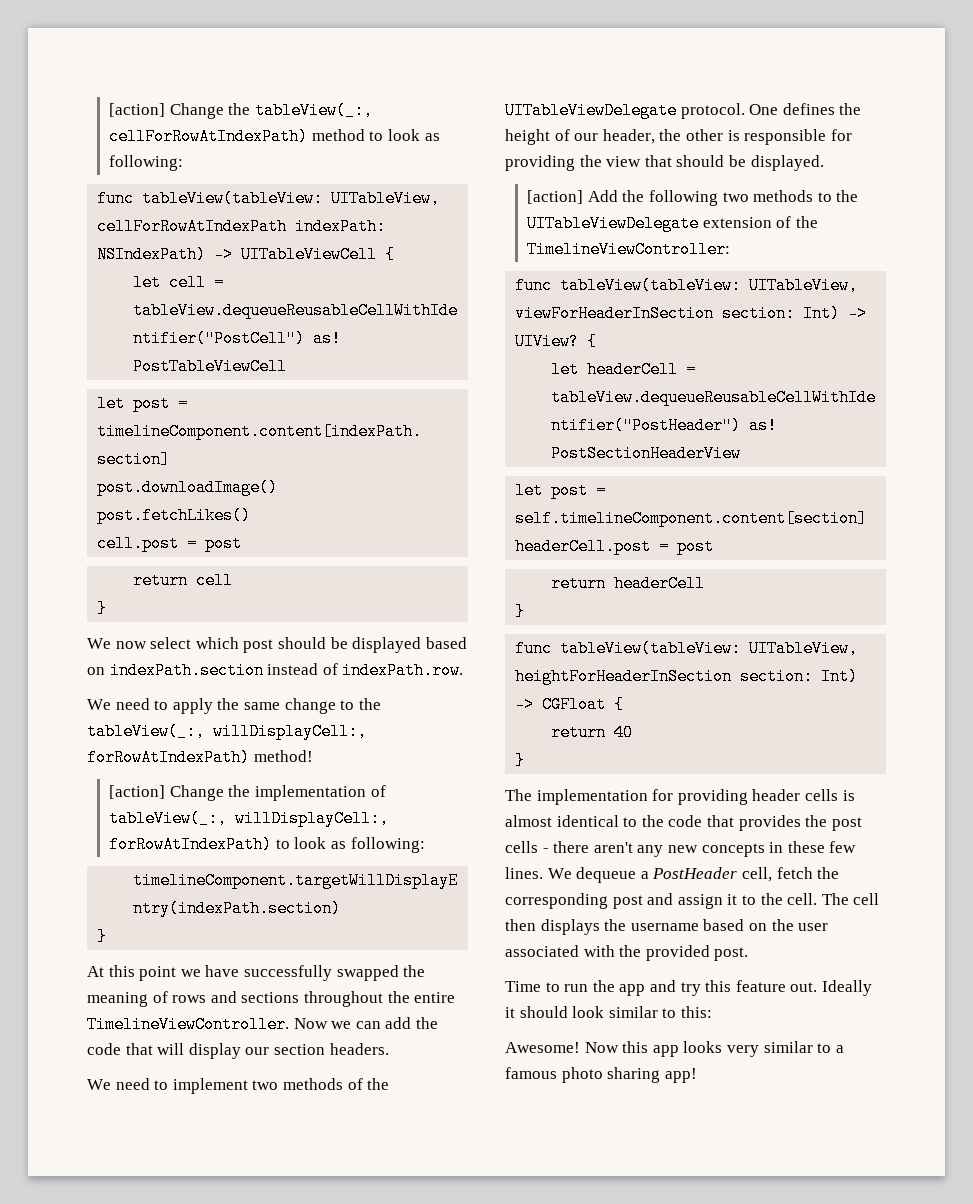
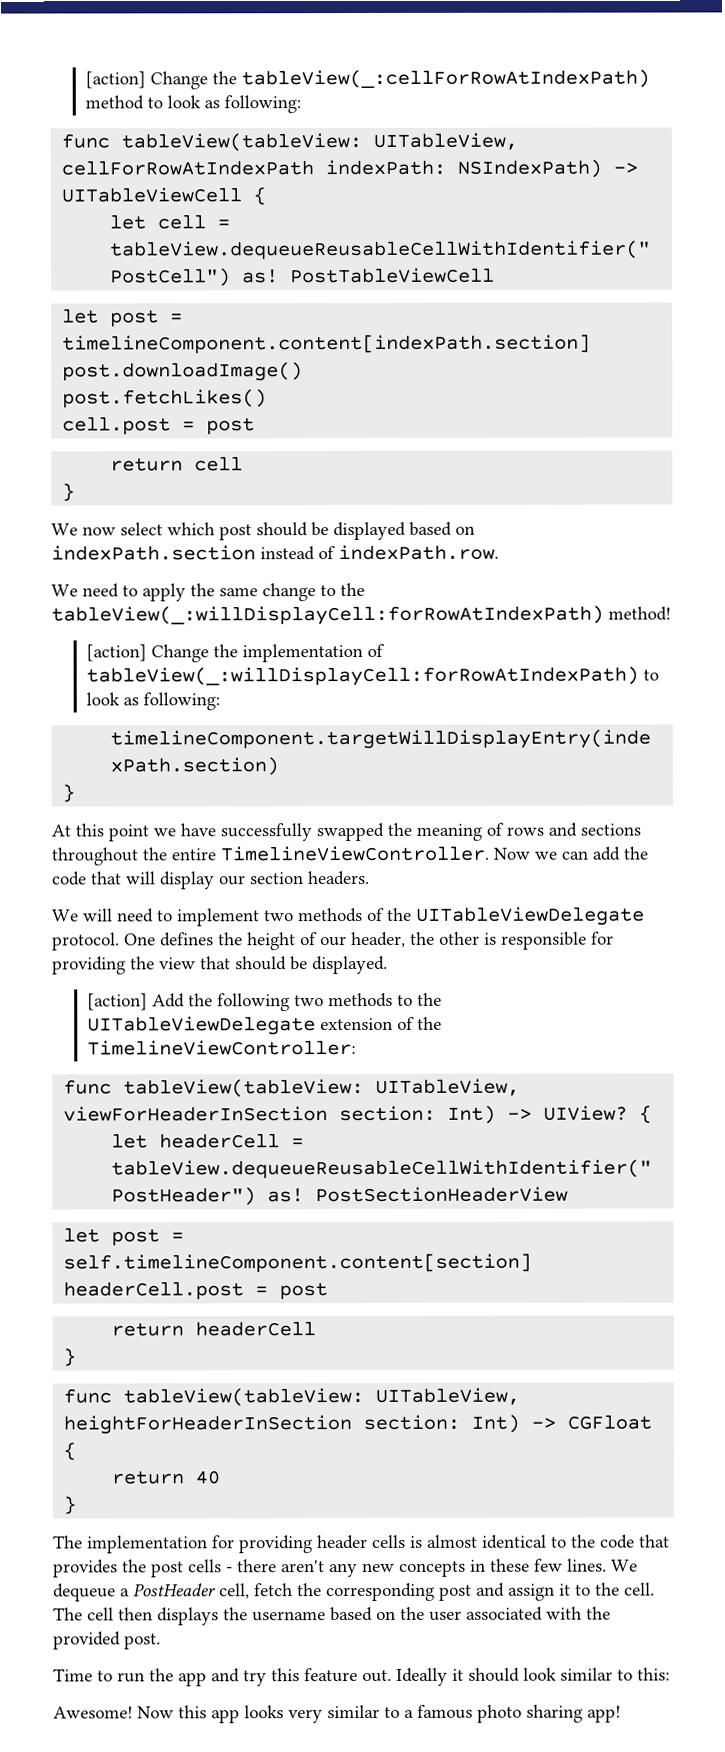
- [action] Change the tableView(_:, cellForRowAtIndexPath) method to look as following:
+ [action] Change the tableView(_:cellForRowAtIndexPath) method to look as following:
- We need to apply the same change to the tableView(_:, willDisplayCell:, forRowAtIndexPath) method!
+ We need to apply the same change to the tableView(_:willDisplayCell:forRowAtIndexPath) method!
- [action] Change the implementation of tableView(_:, willDisplayCell:, forRowAtIndexPath) to look as following:
+ [action] Change the implementation of tableView(_:willDisplayCell:forRowAtIndexPath) to look as following:
- We need to implement two methods of the UITableViewDelegate protocol.
+ We will need to implement two methods of the UITableViewDelegate protocol.

